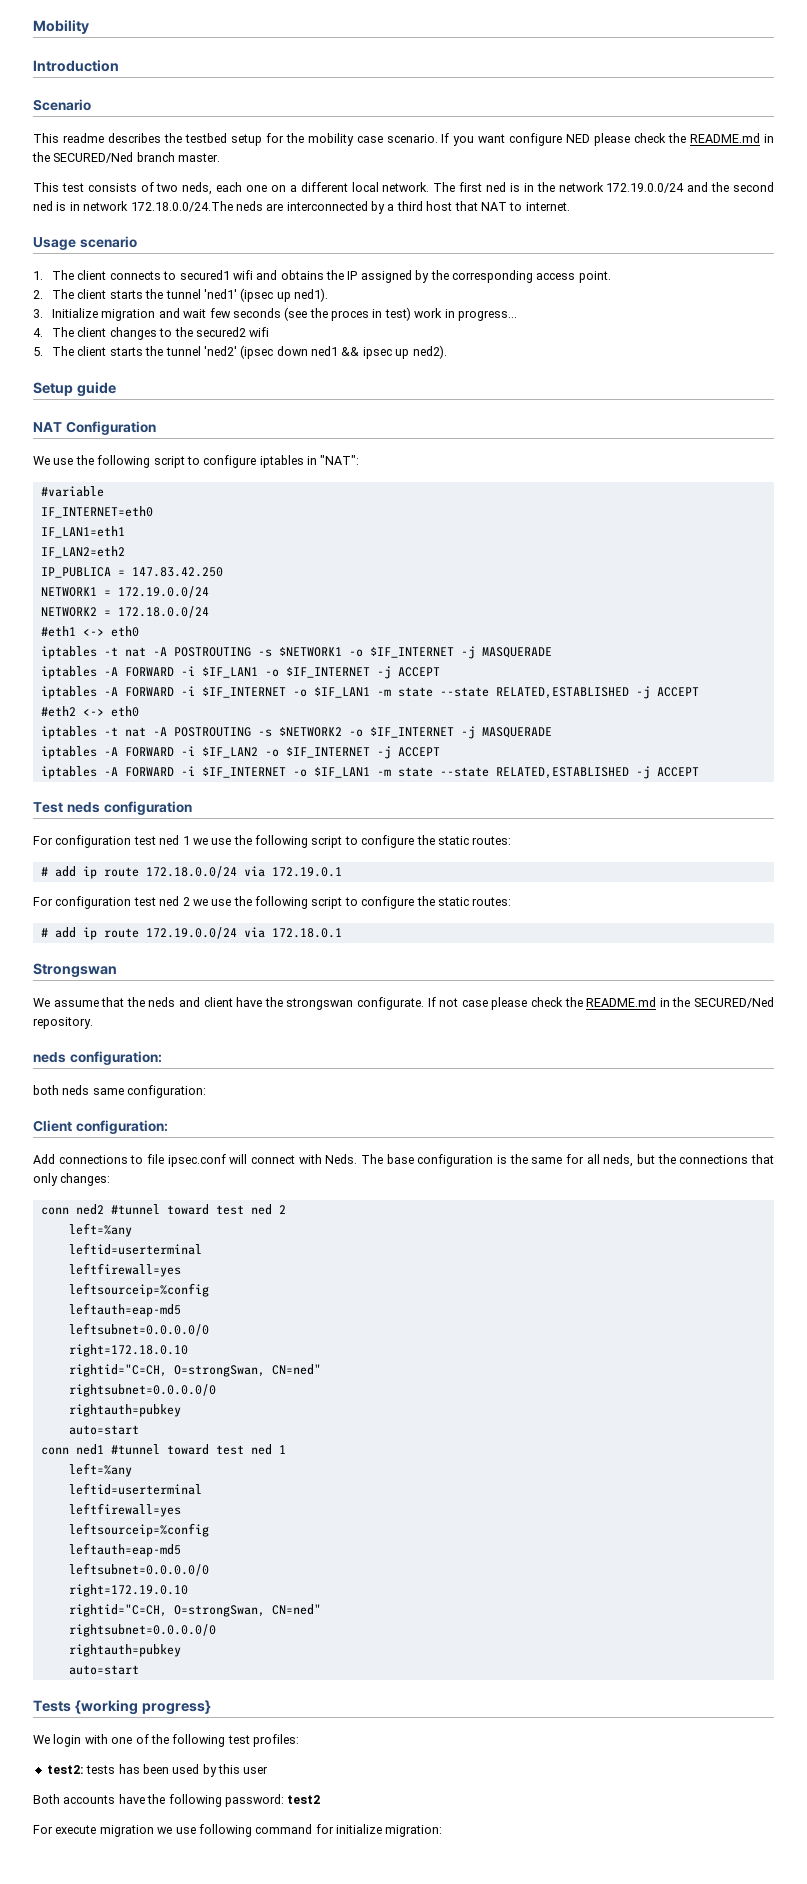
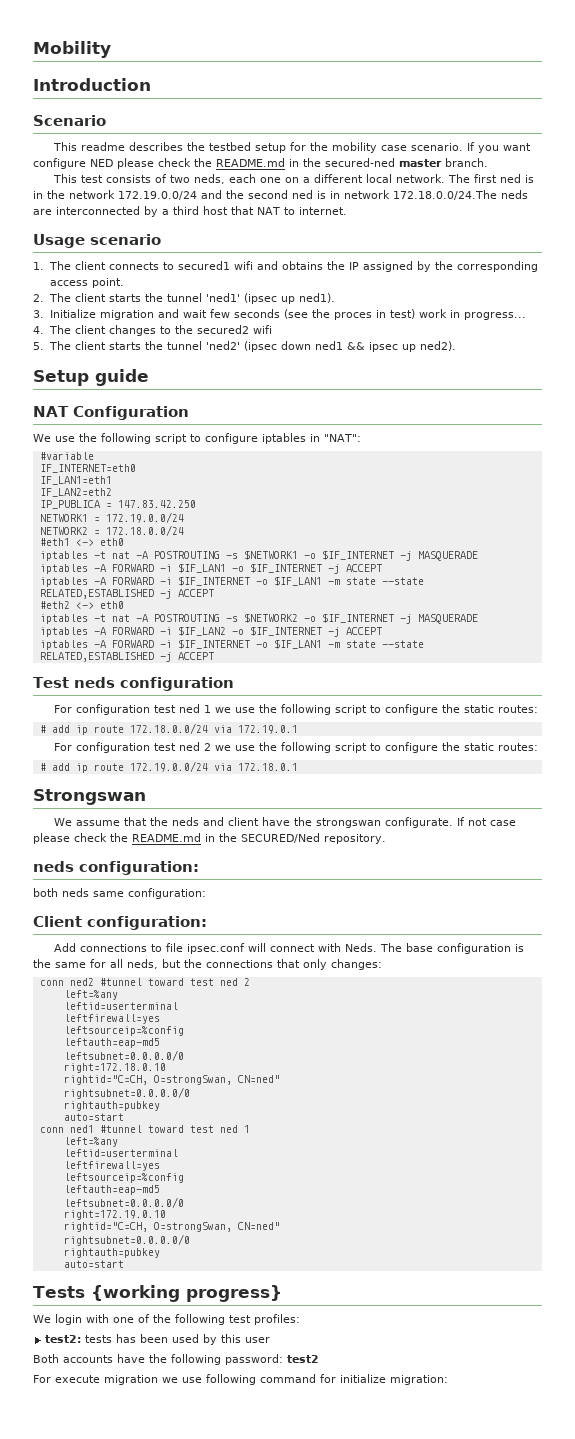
- If you want configure NED please check the README.md in the SECURED/Ned branch master.
+ If you want configure NED please check the README.md in the secured-ned master branch.

